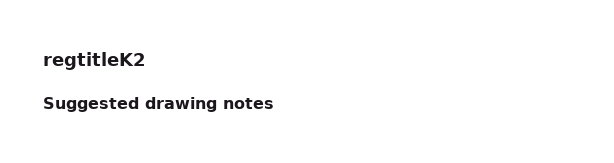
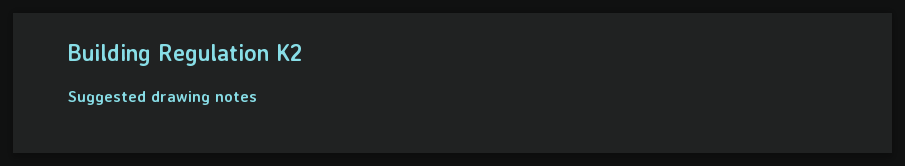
- regtitleK2
+ Building Regulation K2

